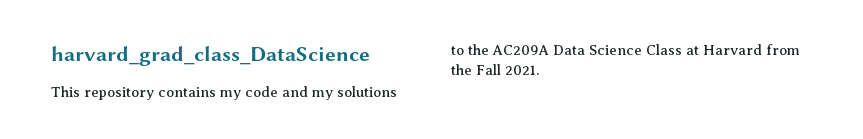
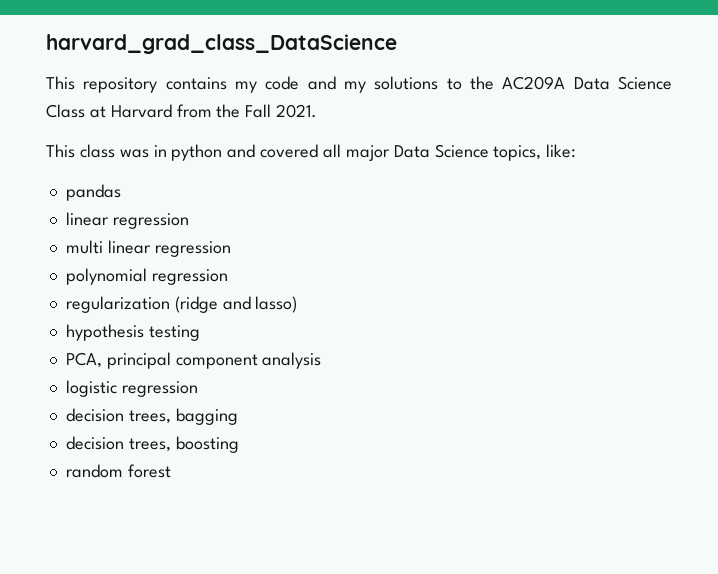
+ This class was in python and covered all major Data Science topics, like:
+ pandas
+ linear regression
+ multi linear regression
+ polynomial regression
+ regularization (ridge and lasso)
+ hypothesis testing
+ PCA, principal component analysis
+ logistic regression
+ decision trees, bagging
+ decision trees, boosting
+ random forest

